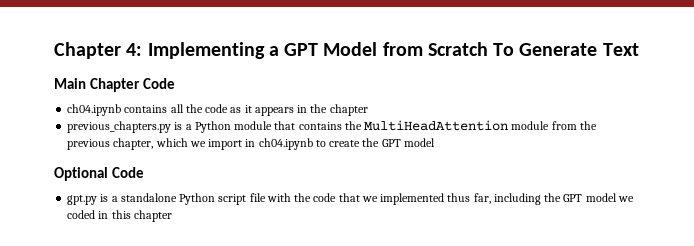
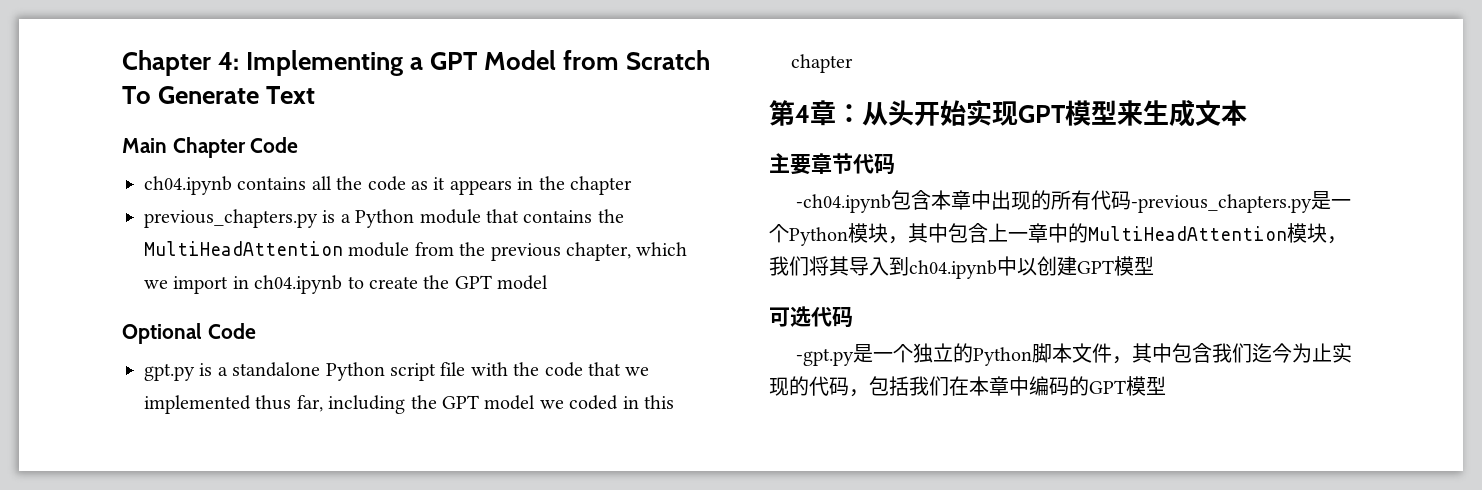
+ 第4章：从头开始实现GPT模型来生成文本
+ 主要章节代码
+ -ch04.ipynb包含本章中出现的所有代码-previous_chapters.py是一个Python模块，其中包含上一章中的MultiHeadAttention模块，我们将其导入到ch04.ipynb中以创建GPT模型
+ 可选代码
+ -gpt.py是一个独立的Python脚本文件，其中包含我们迄今为止实现的代码，包括我们在本章中编码的GPT模型

